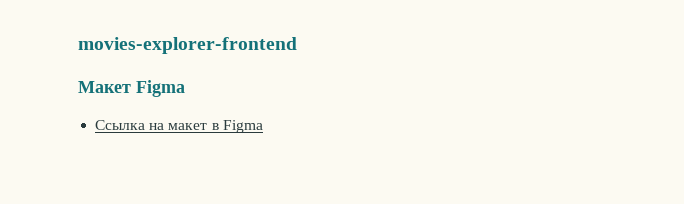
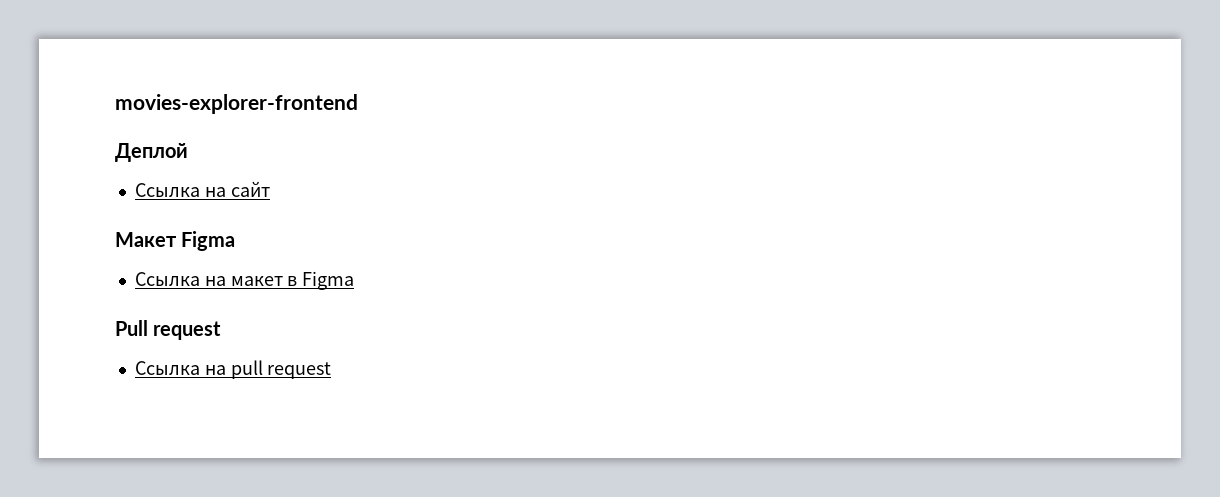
+ Деплой
+ Ссылка на сайт
+ Pull request
+ Ссылка на pull request

